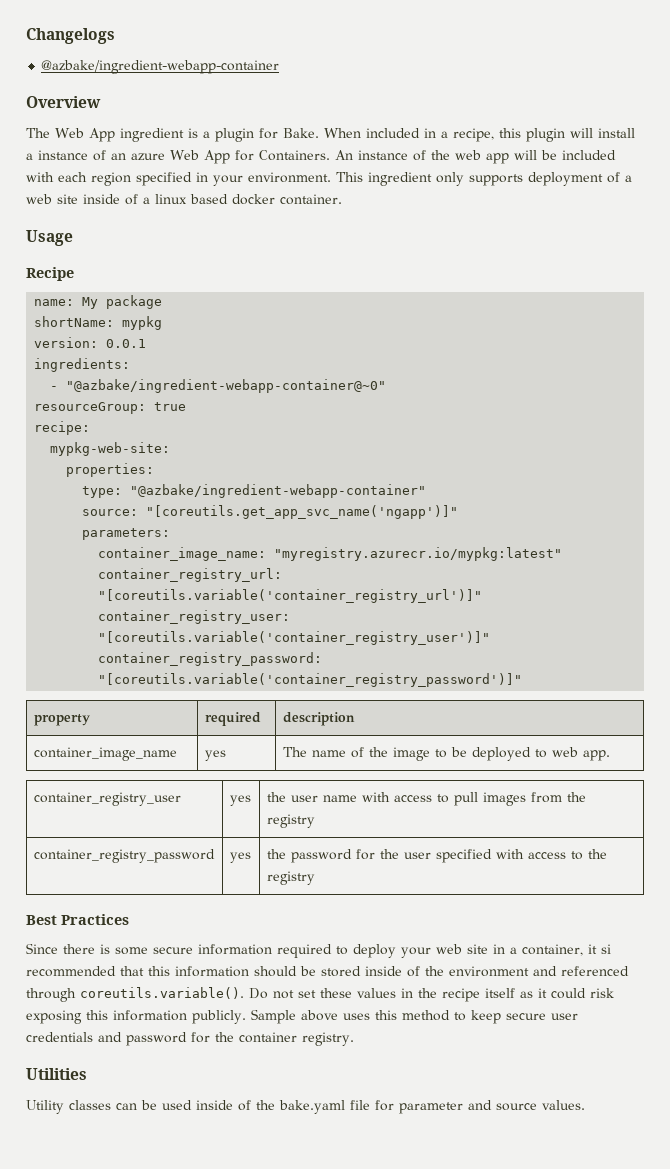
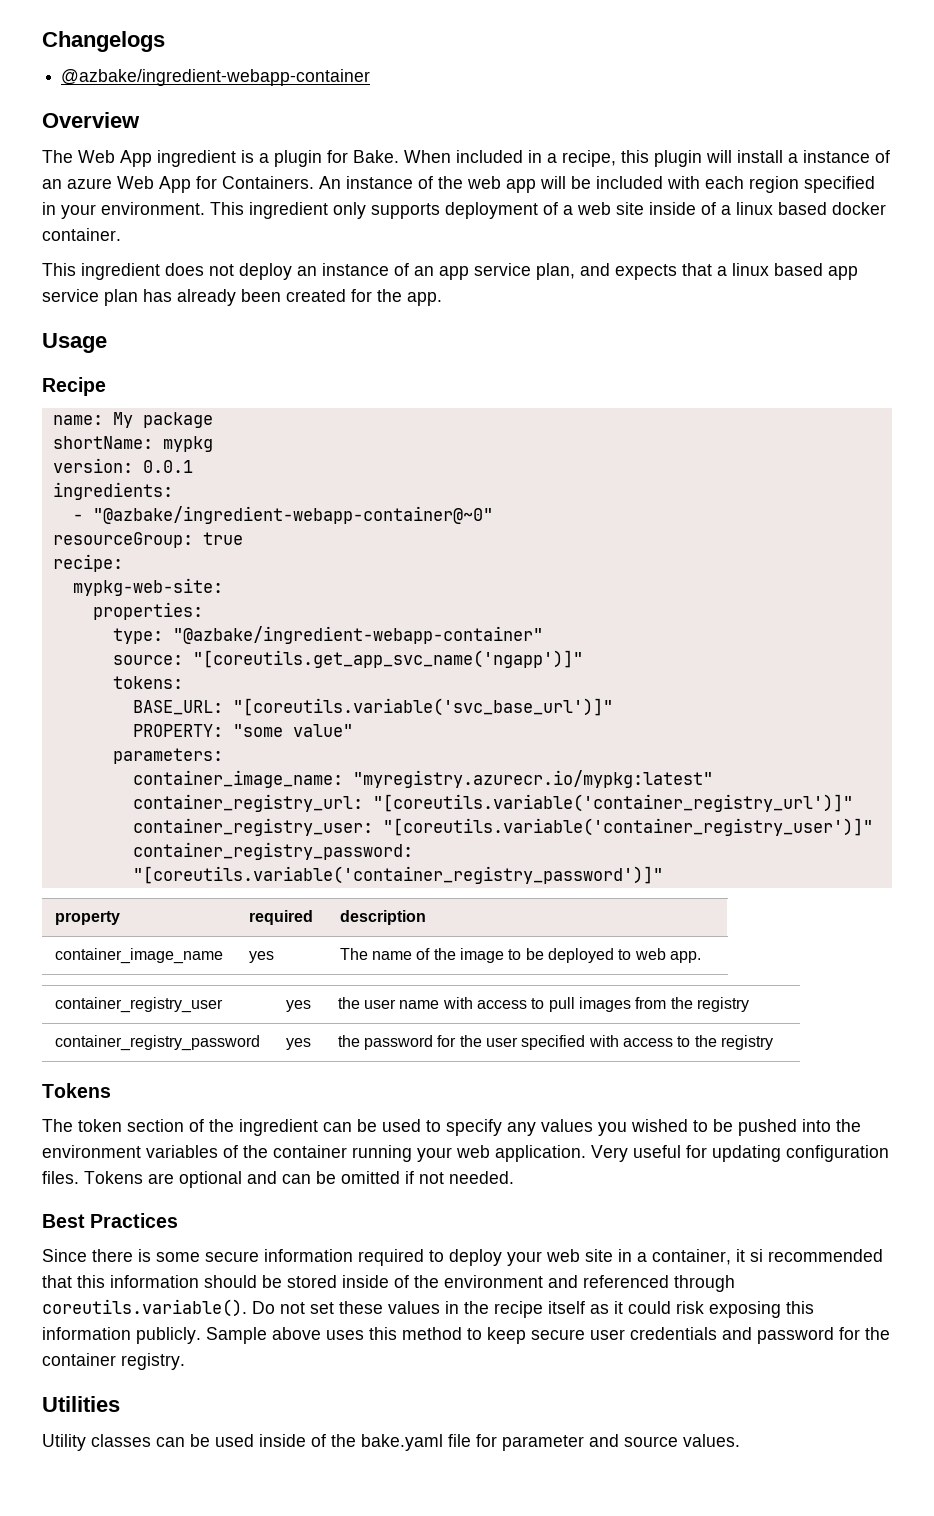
+ This ingredient does not deploy an instance of an app service plan, and expects that a linux based app service plan has already been created for the app.
+ tokens:
+ BASE_URL: "[coreutils.variable('svc_base_url')]"
+ PROPERTY: "some value"
  container_registry_password | yes | the password for the user specified with access to the registry
+ Tokens
+ The token section of the ingredient can be used to specify any values you wished to be pushed into the environment variables of the container running your web application. Very useful for updating configuration files. Tokens are optional and can be omitted if not needed.

